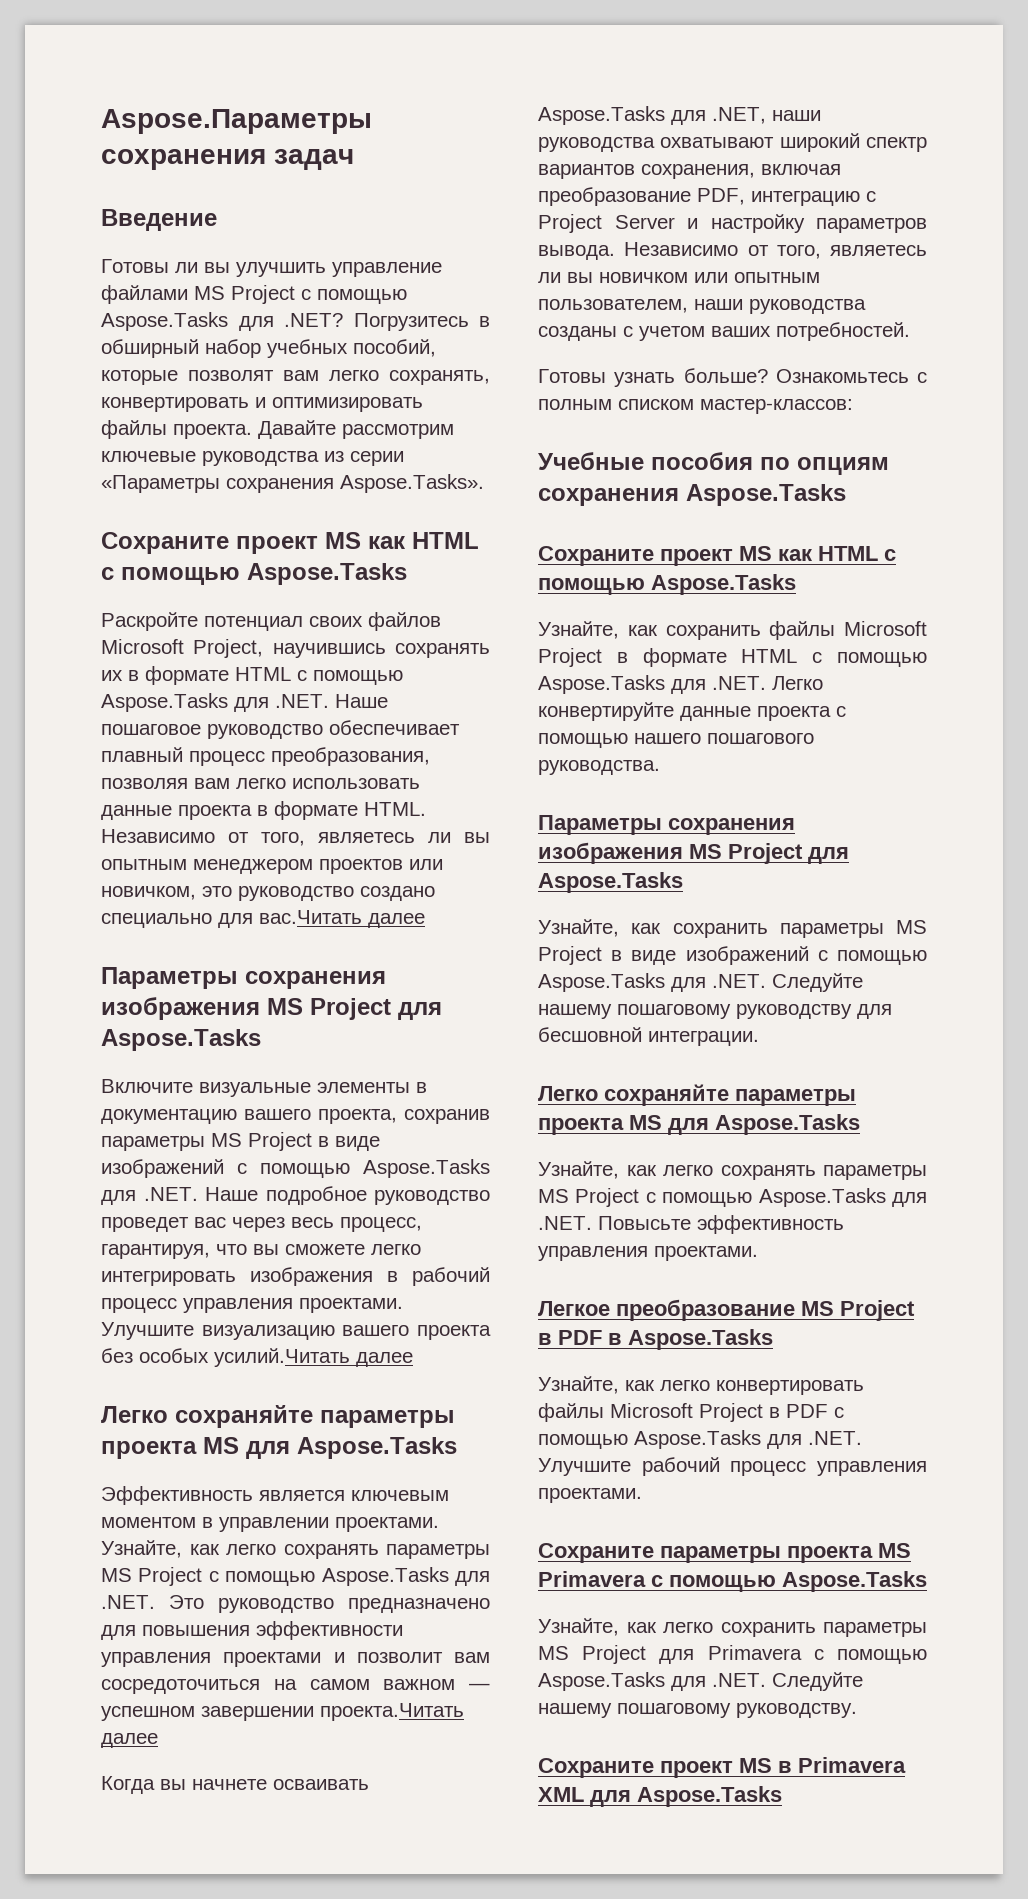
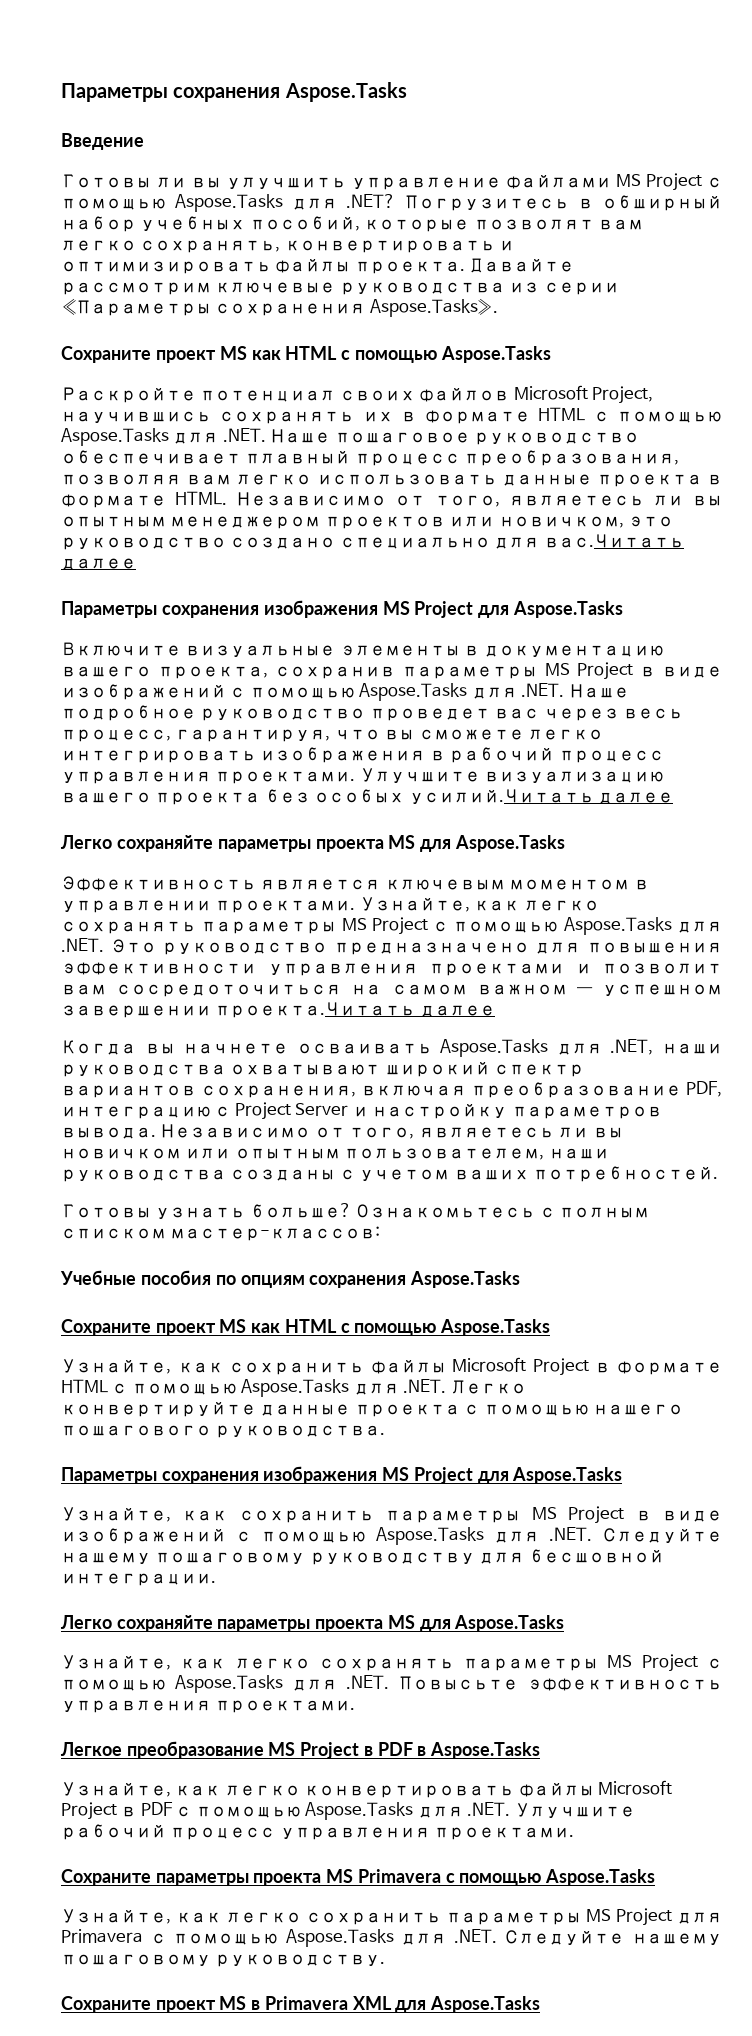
- Aspose.Параметры сохранения задач
+ Параметры сохранения Aspose.Tasks

